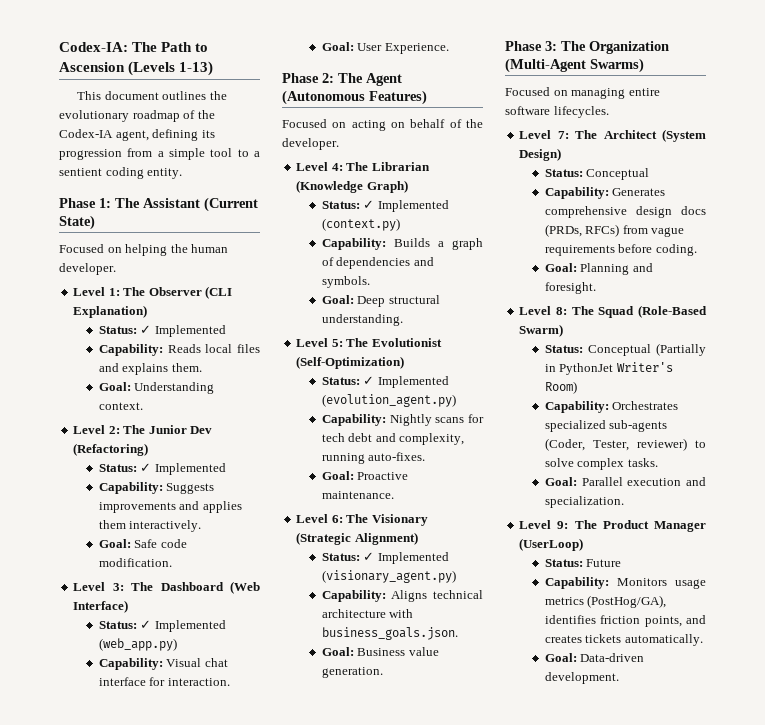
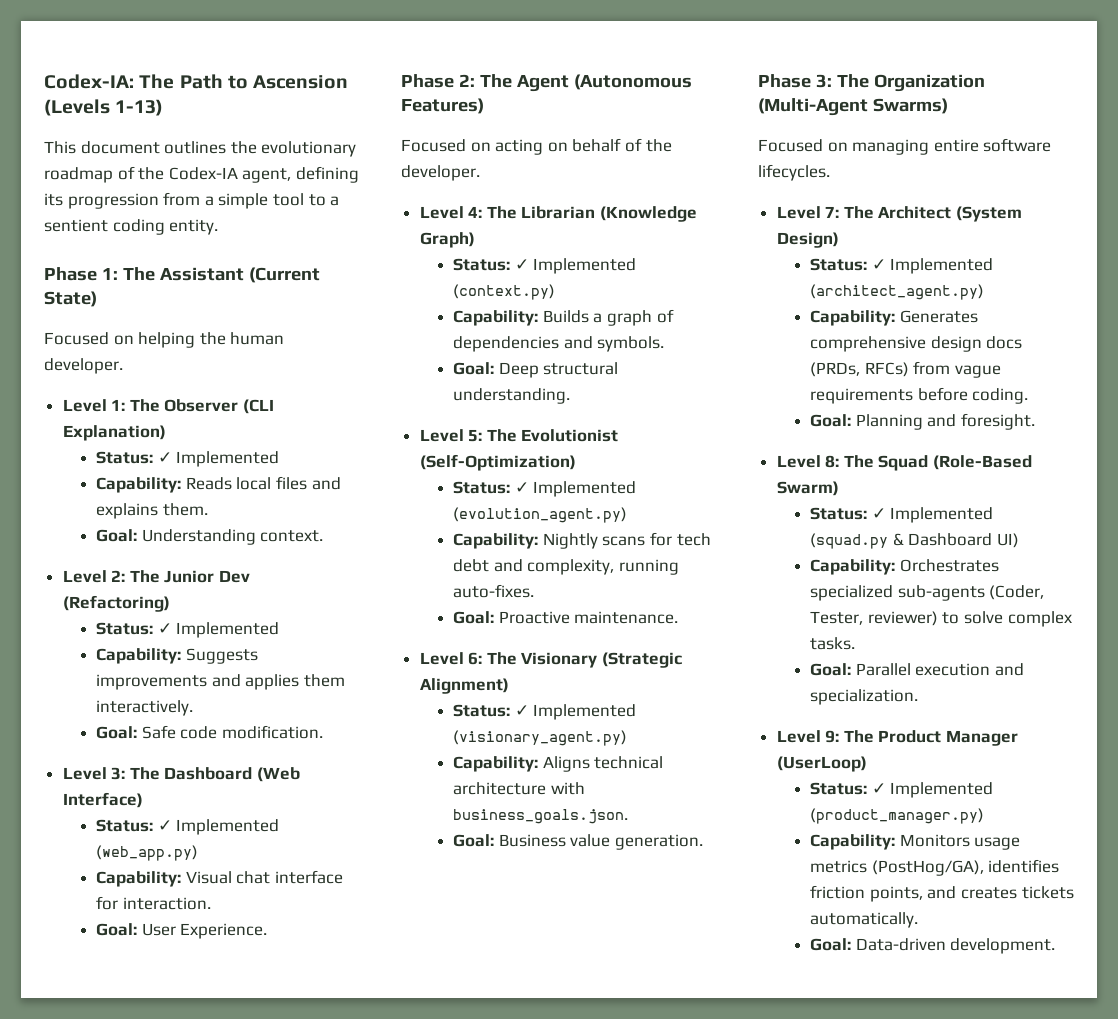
  Level 7: The Architect (System Design)
- Status: Conceptual
+ Status: ✓ Implemented (architect_agent.py)
- Status: Conceptual (Partially in PythonJet Writer's Room)
+ Status: ✓ Implemented (squad.py & Dashboard UI)
- Status: Future
+ Status: ✓ Implemented (product_manager.py)

